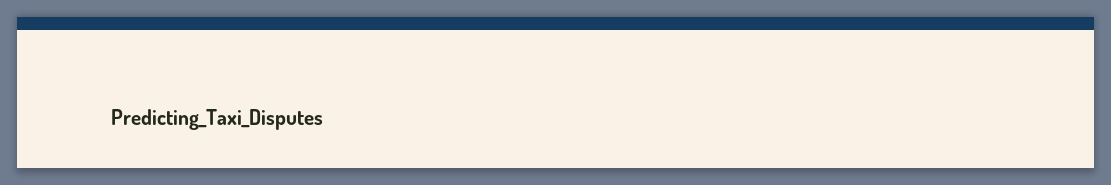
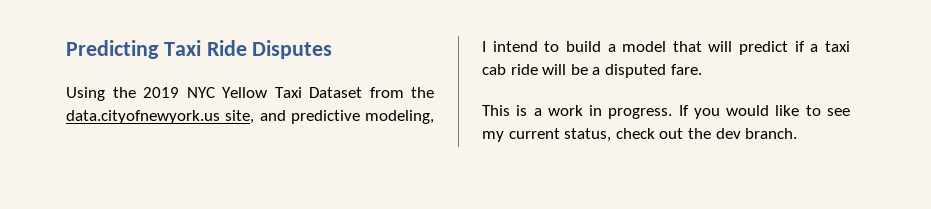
- Predicting_Taxi_Disputes
+ Predicting Taxi Ride Disputes
+ Using the 2019 NYC Yellow Taxi Dataset from the data.cityofnewyork.us site, and predictive modeling, I intend to build a model that will predict if a taxi cab ride will be a disputed fare.
+ This is a work in progress. If you would like to see my current status, check out the dev branch.

